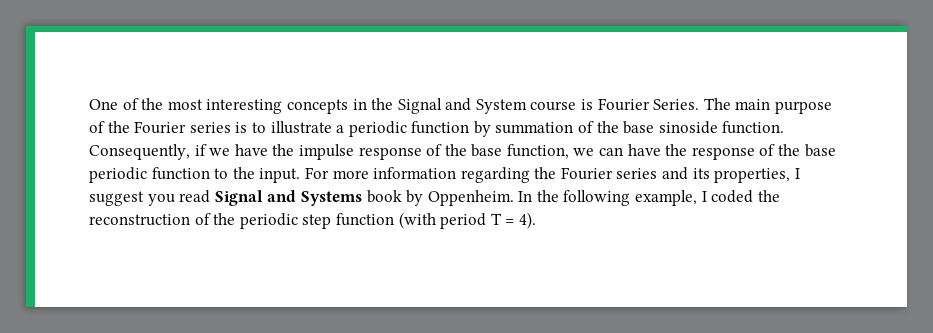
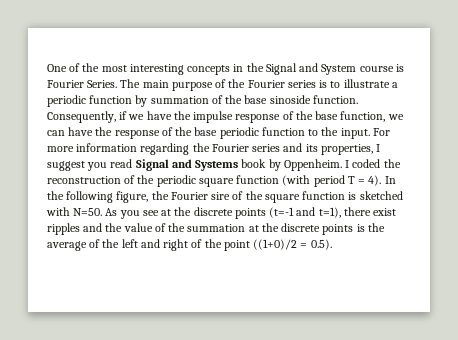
- In the following example, I coded the reconstruction of the periodic step function (with period T = 4).
+ I coded the reconstruction of the periodic square function (with period T = 4).
+ In the following figure, the Fourier sire of the square function is sketched with N=50. As you see at the discrete points (t=-1 and t=1), there exist ripples and the value of the summation at the discrete points is the average of the left and right of the point ((1+0)/2 = 0.5).

